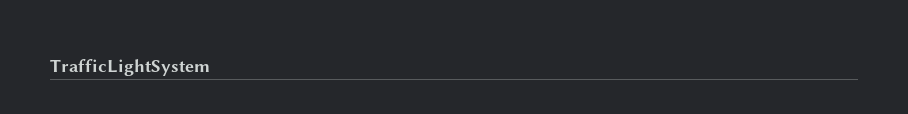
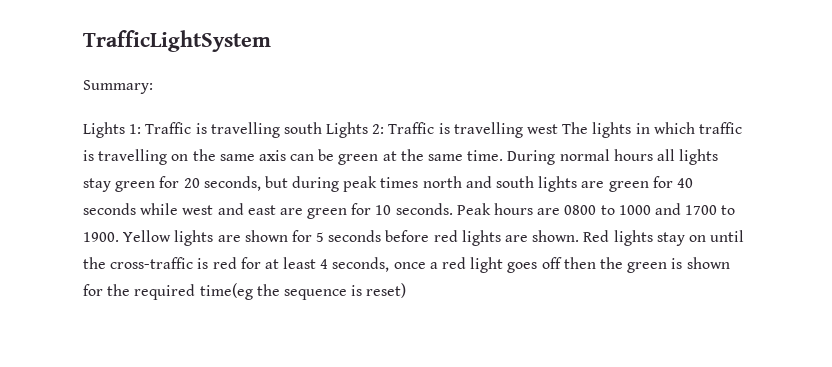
+ Summary:
+ Lights 1: Traffic is travelling south Lights 2: Traffic is travelling west The lights in which traffic is travelling on the same axis can be green at the same time. During normal hours all lights stay green for 20 seconds, but during peak times north and south lights are green for 40 seconds while west and east are green for 10 seconds. Peak hours are 0800 to 1000 and 1700 to 1900. Yellow lights are shown for 5 seconds before red lights are shown. Red lights stay on until the cross-traffic is red for at least 4 seconds, once a red light goes off then the green is shown for the required time(eg the sequence is reset)

